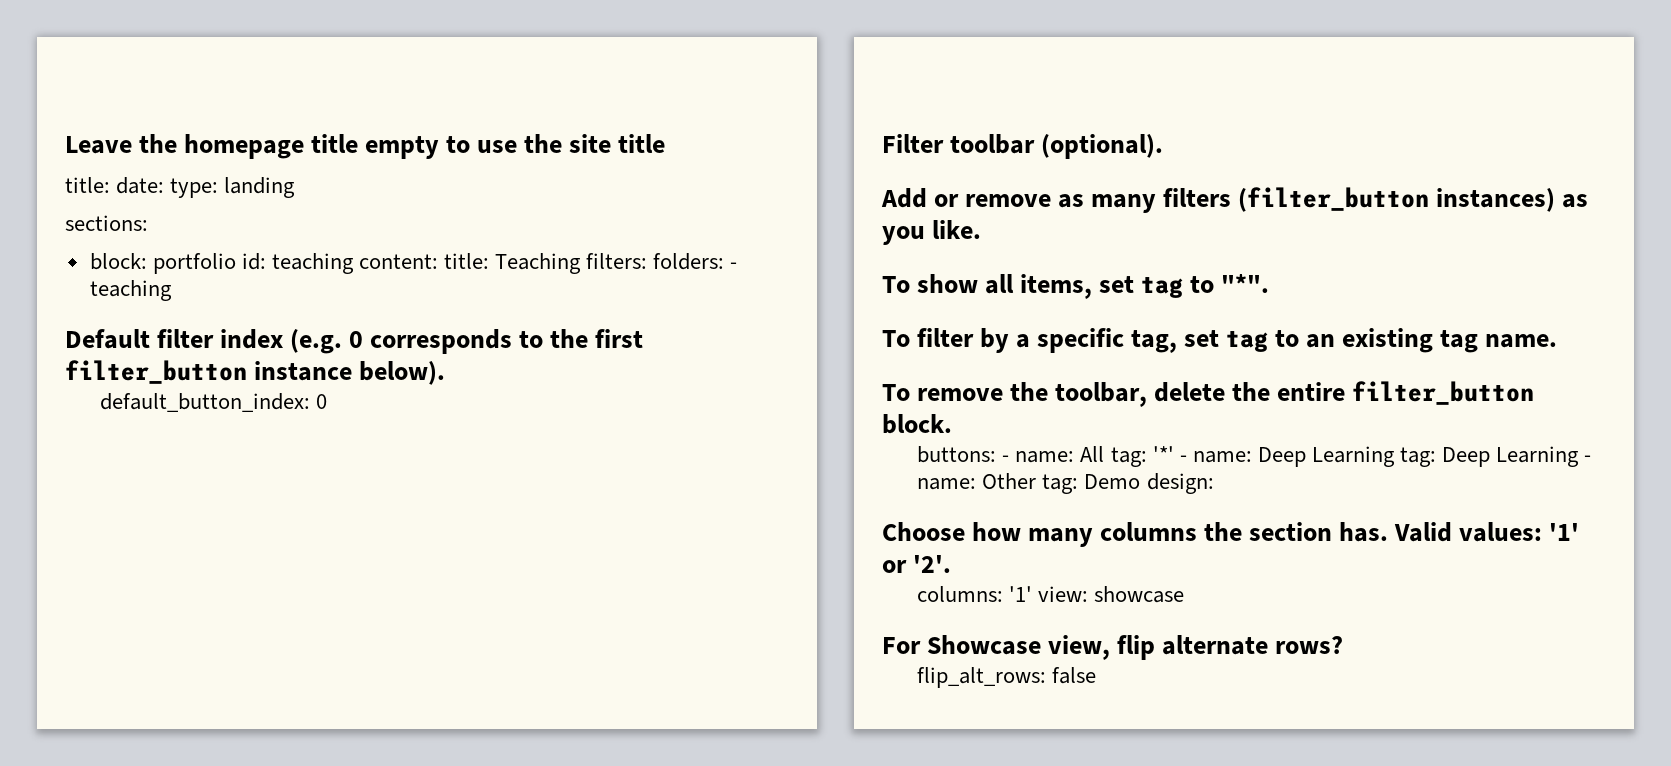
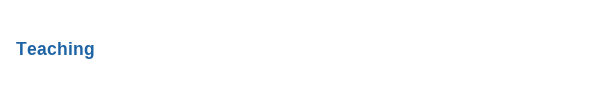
- Leave the homepage title empty to use the site title
- title: date: type: landing
- sections:
- block: portfolio id: teaching content: title: Teaching filters: folders: - teaching
- Default filter index (e.g. 0 corresponds to the first filter_button instance below).
- default_button_index: 0
- Filter toolbar (optional).
- Add or remove as many filters (filter_button instances) as you like.
- To show all items, set tag to "*".
- To filter by a specific tag, set tag to an existing tag name.
- To remove the toolbar, delete the entire filter_button block.
- buttons: - name: All tag: '*' - name: Deep Learning tag: Deep Learning - name: Other tag: Demo design:
- Choose how many columns the section has. Valid values: '1' or '2'.
- columns: '1' view: showcase
- For Showcase view, flip alternate rows?
- flip_alt_rows: false
+ Teaching

